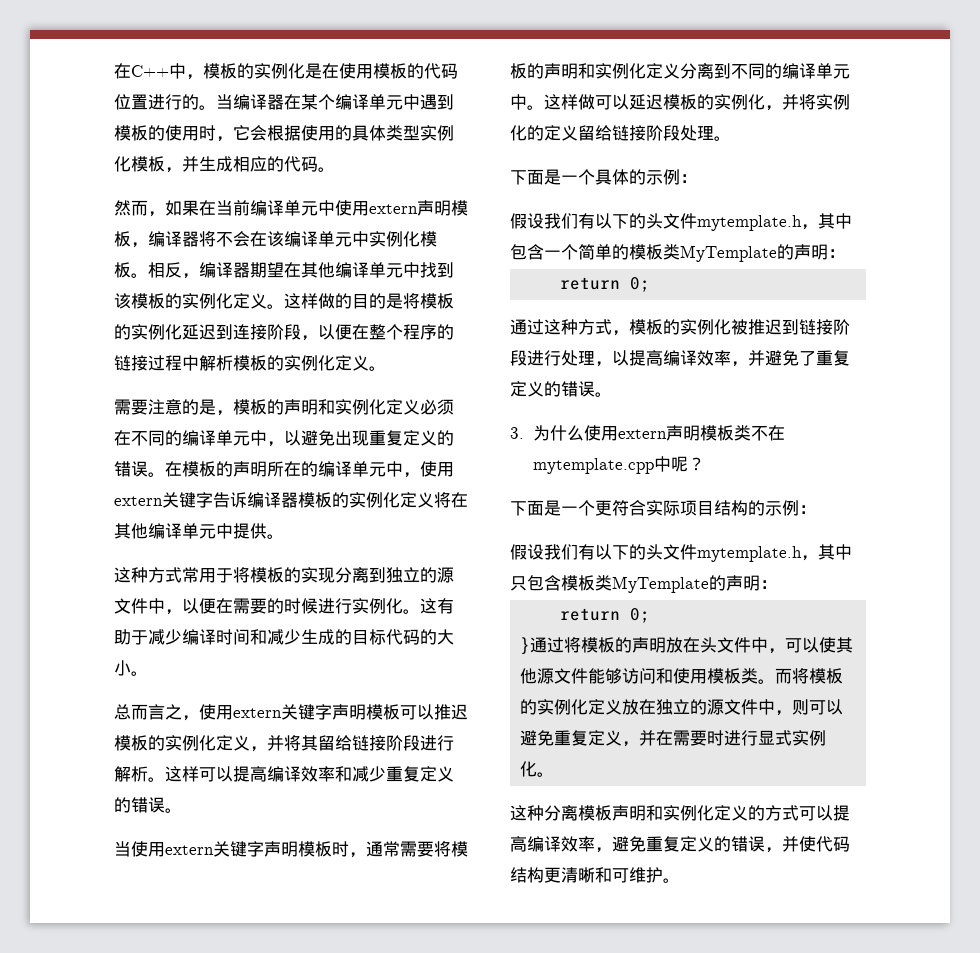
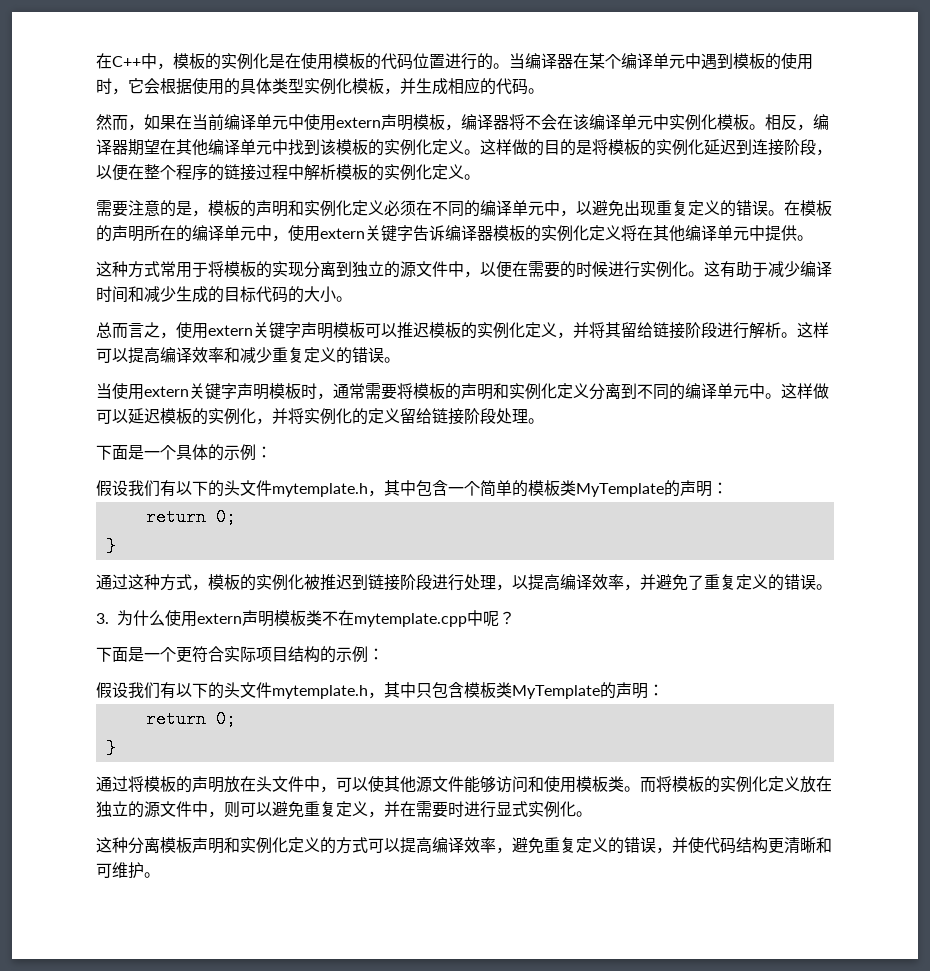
  假设我们有以下的头文件mytemplate.h，其中包含一个简单的模板类MyTemplate的声明：
  return 0;
+ }
  假设我们有以下的头文件mytemplate.h，其中只包含模板类MyTemplate的声明：
  return 0;
- }通过将模板的声明放在头文件中，可以使其他源文件能够访问和使用模板类。
+ }
+ 通过将模板的声明放在头文件中，可以使其他源文件能够访问和使用模板类。

